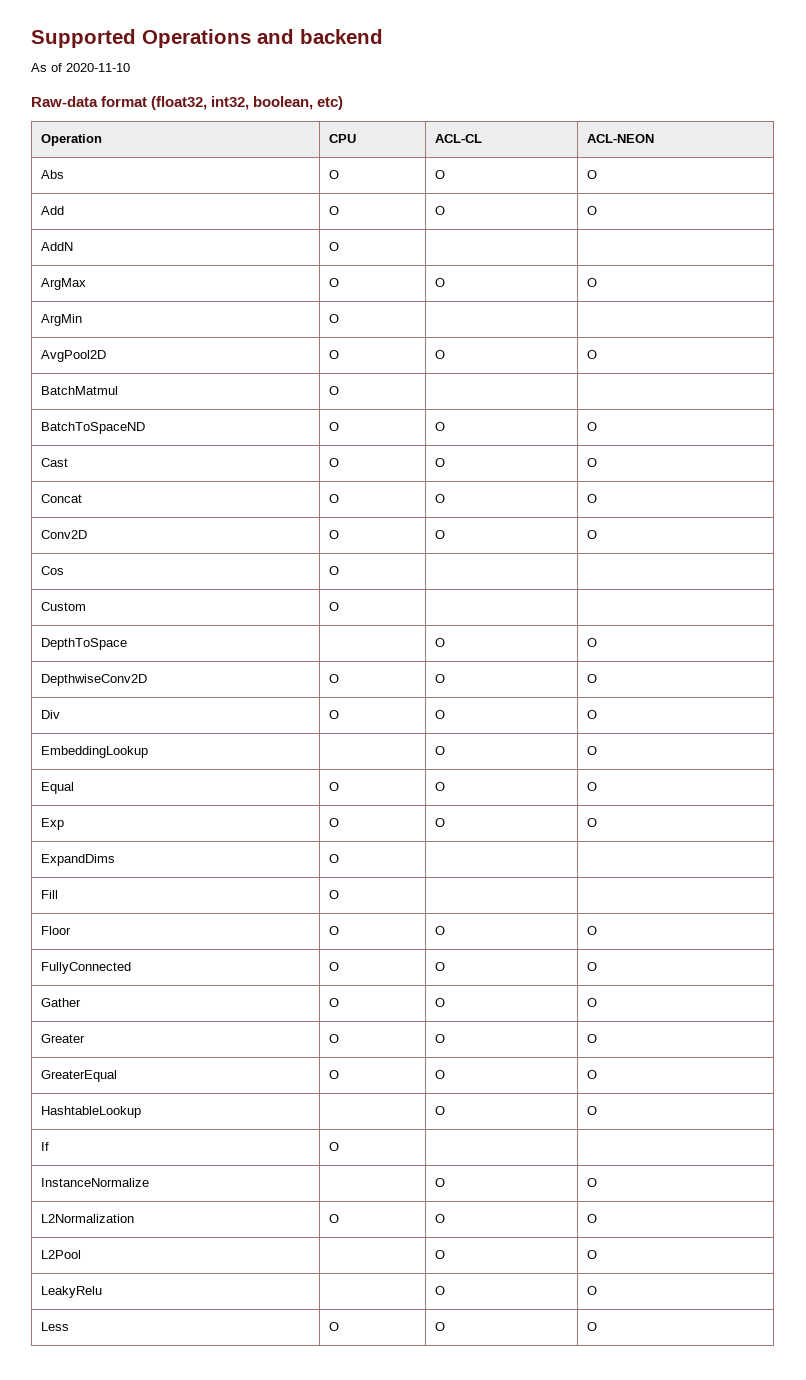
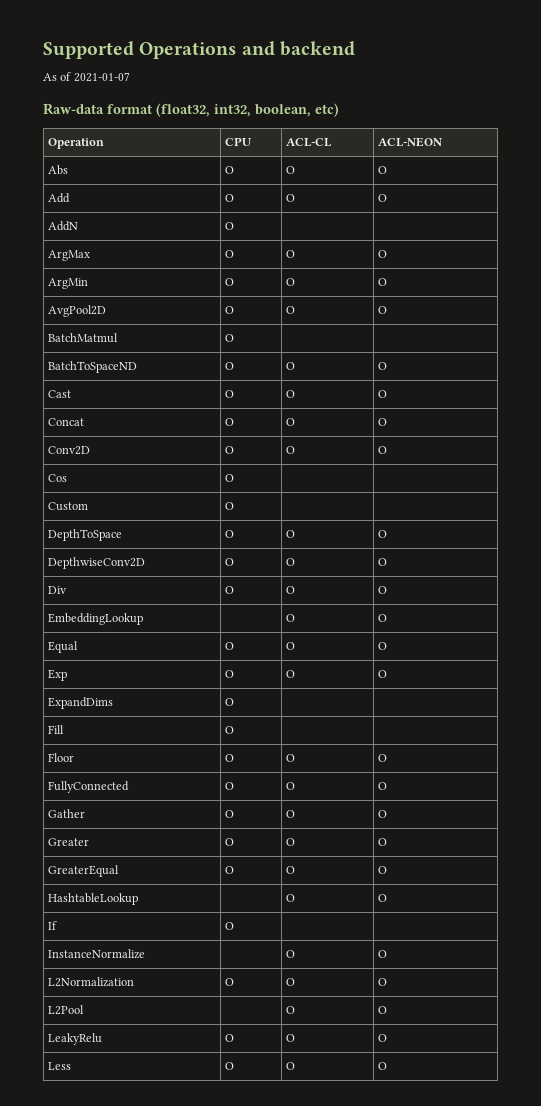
- As of 2020-11-10
+ As of 2021-01-07
- ArgMin | O | |
+ ArgMin | O | O | O
- DepthToSpace | | O | O
+ DepthToSpace | O | O | O
- LeakyRelu | | O | O
+ LeakyRelu | O | O | O

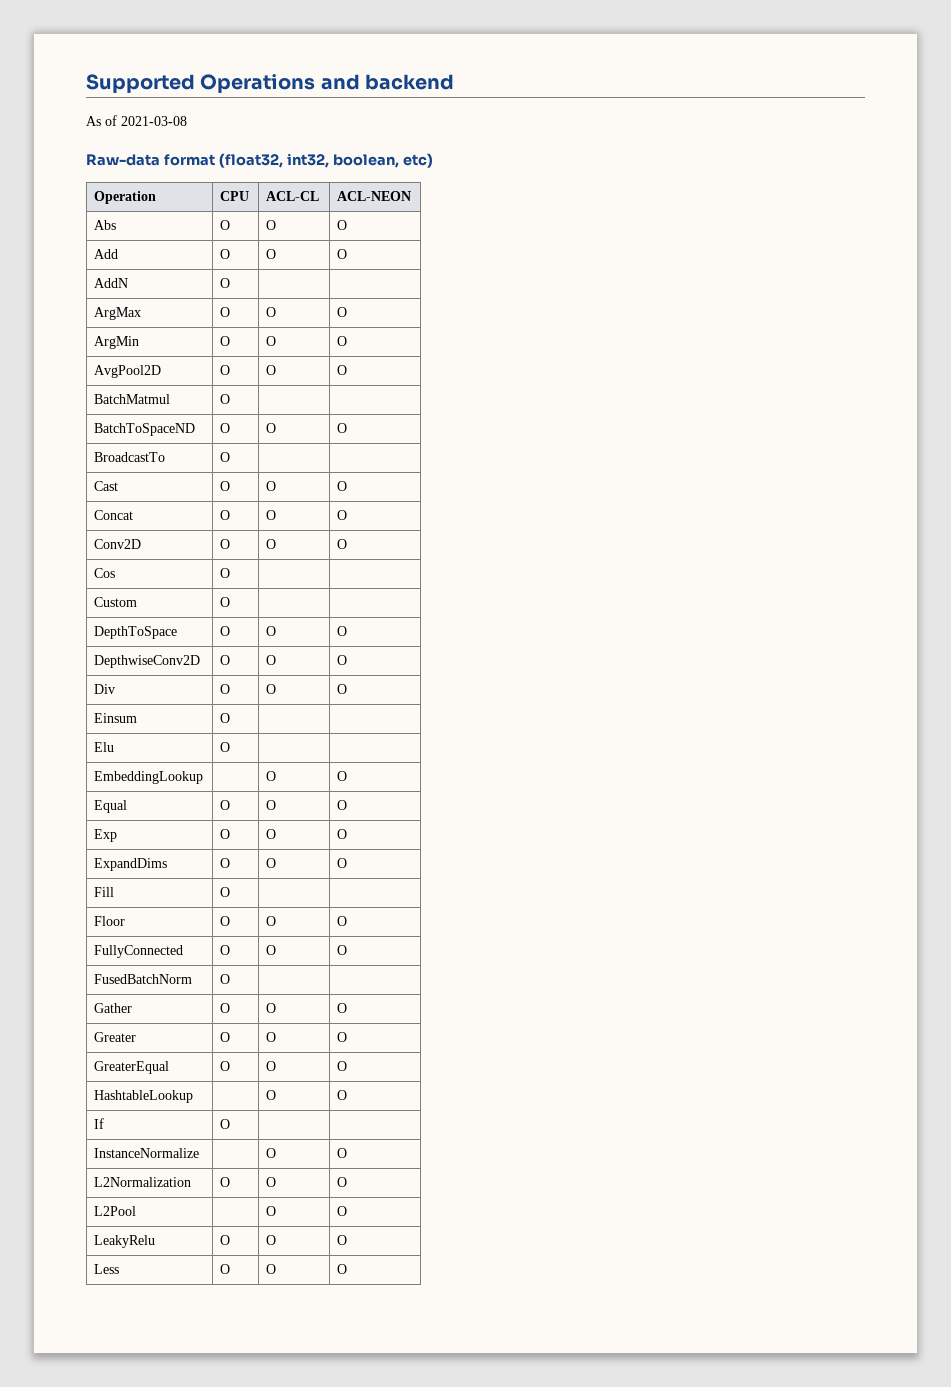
- As of 2021-01-07
+ As of 2021-03-08
+ BroadcastTo | O | |
+ Einsum | O | |
+ Elu | O | |
- ExpandDims | O | |
+ ExpandDims | O | O | O
+ FusedBatchNorm | O | |

